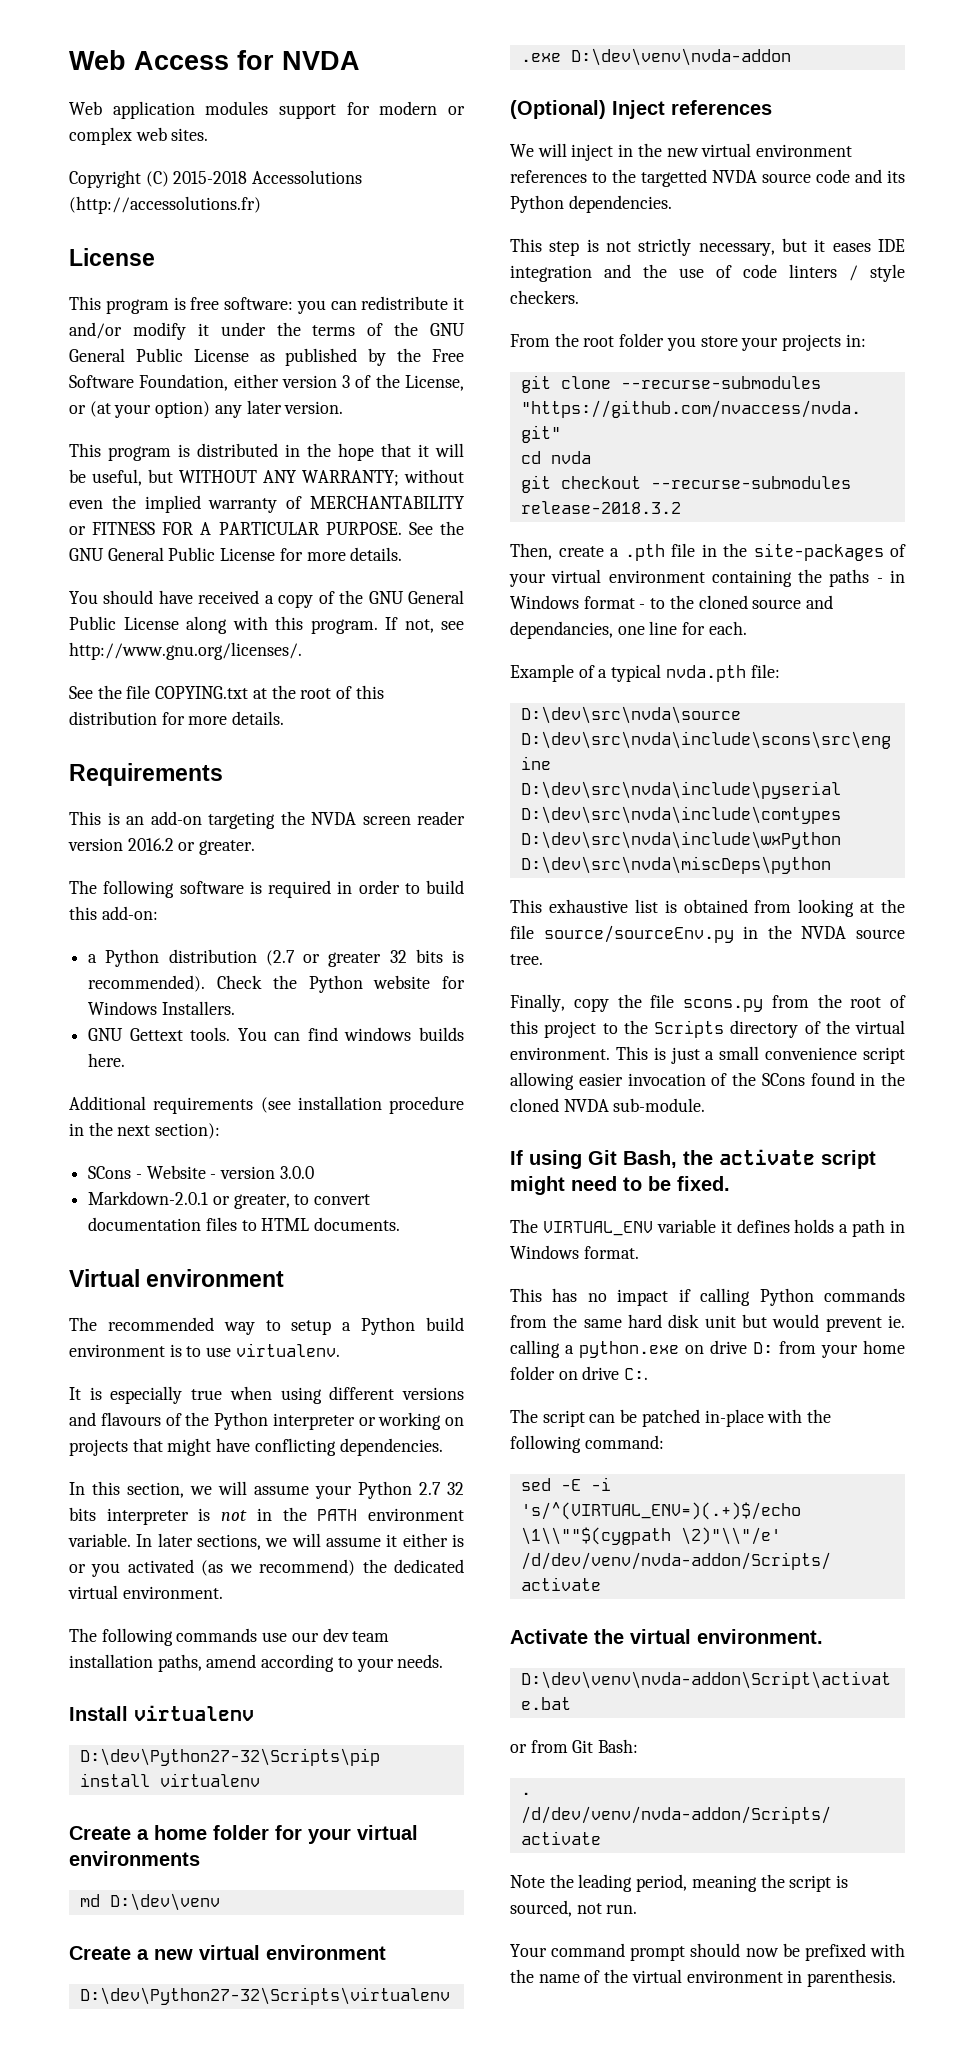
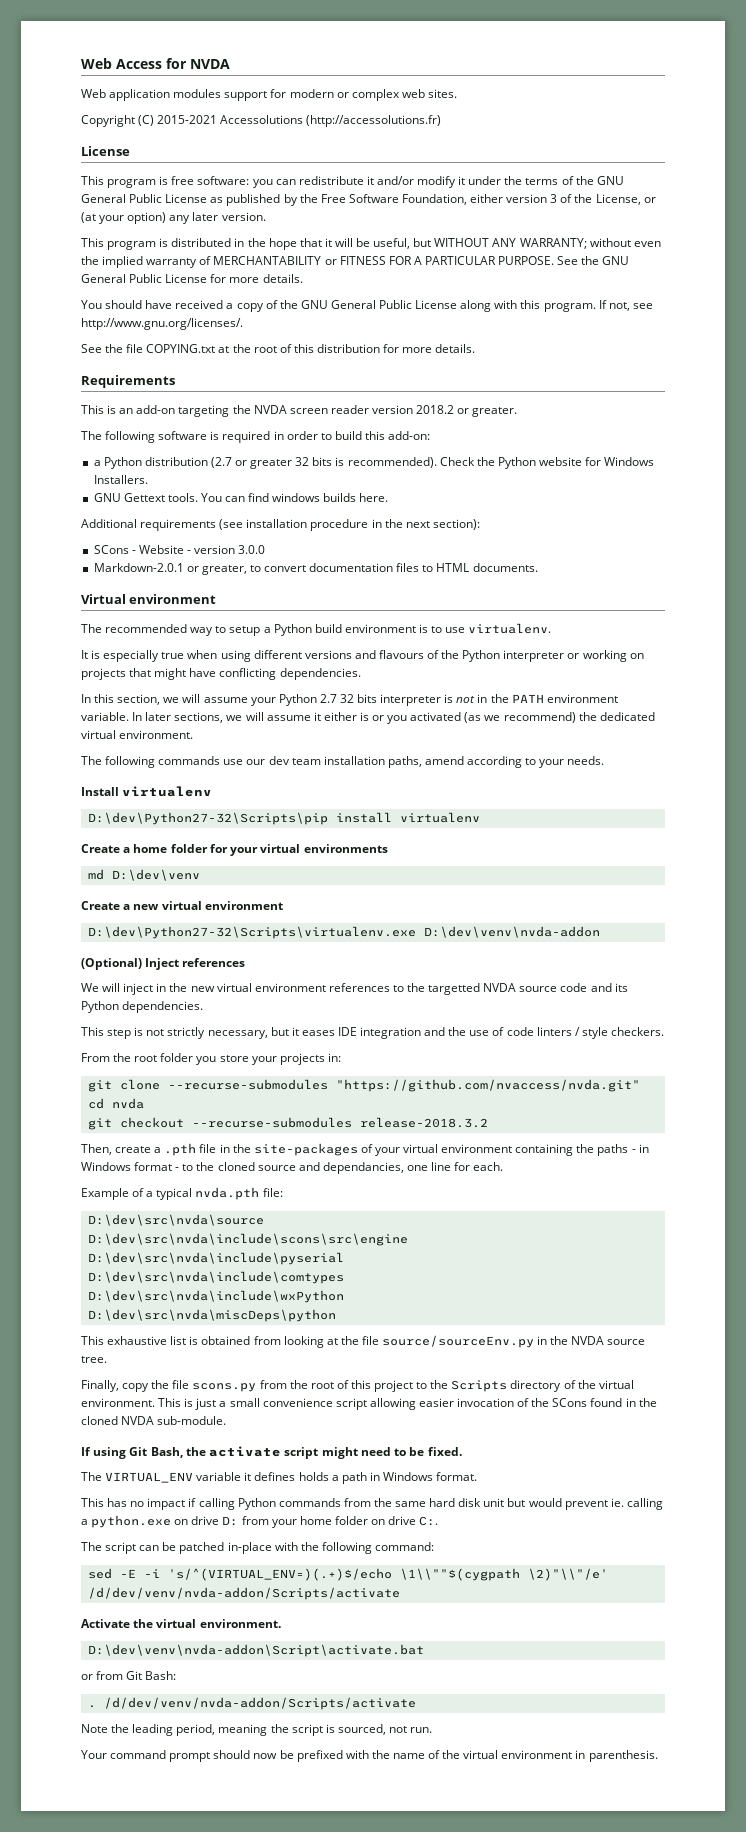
- Copyright (C) 2015-2018 Accessolutions (http://accessolutions.fr)
+ Copyright (C) 2015-2021 Accessolutions (http://accessolutions.fr)
- This is an add-on targeting the NVDA screen reader version 2016.2 or greater.
+ This is an add-on targeting the NVDA screen reader version 2018.2 or greater.

